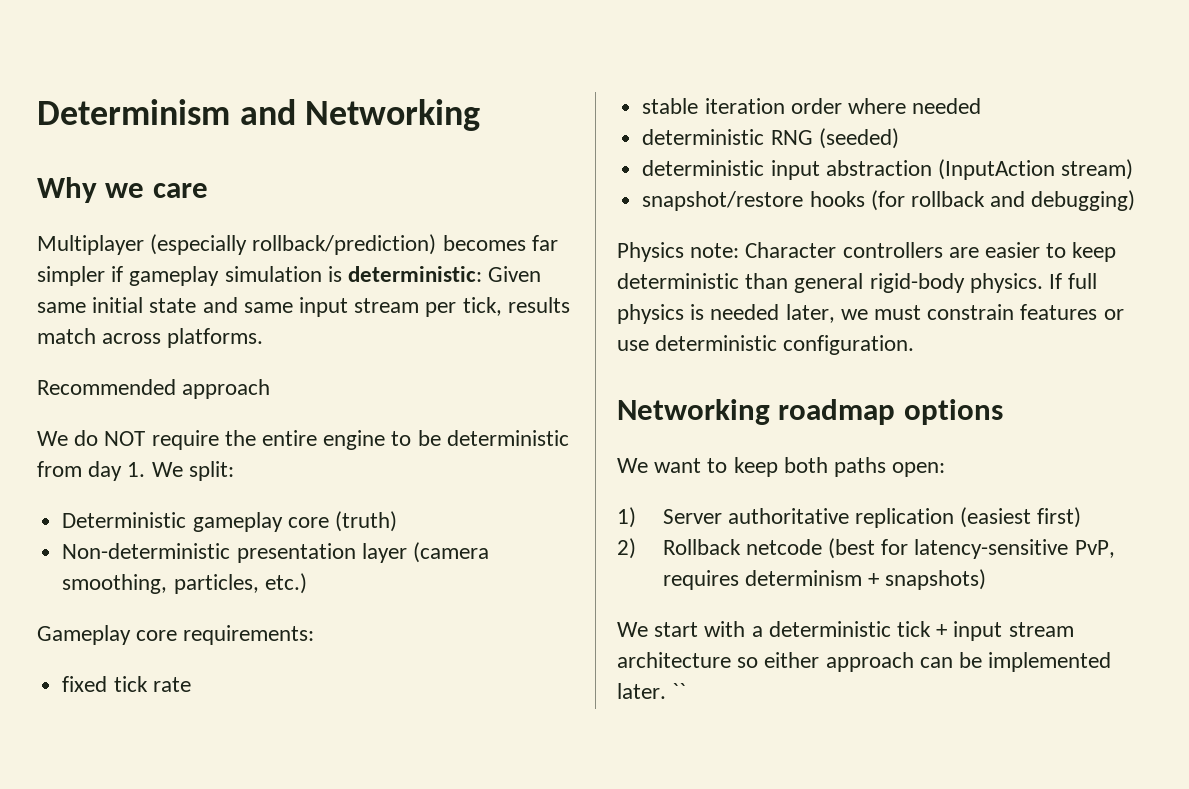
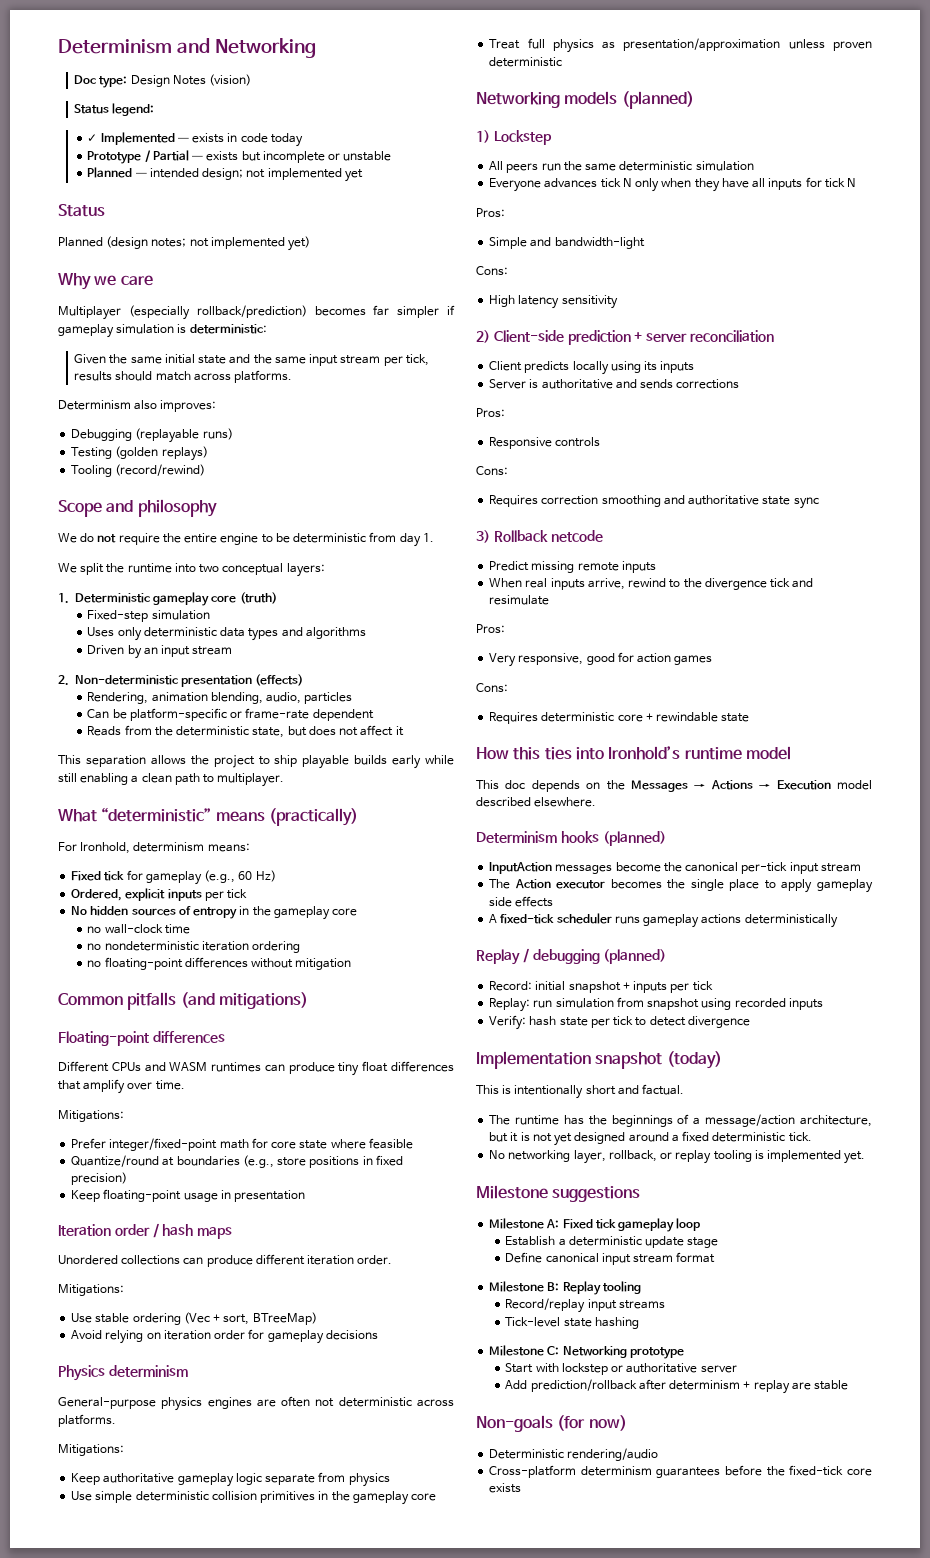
+ Doc type: Design Notes (vision)
+ Status legend:
+ ✓ Implemented — exists in code today
+ Prototype / Partial — exists but incomplete or unstable
+ Planned — intended design; not implemented yet
+ Status
+ Planned (design notes; not implemented yet)
- Multiplayer (especially rollback/prediction) becomes far simpler if gameplay simulation is deterministic: Given same initial state and same input stream per tick, results match across platforms.
+ Multiplayer (especially rollback/prediction) becomes far simpler if gameplay simulation is deterministic:
+ Given the same initial state and the same input stream per tick, results should match across platforms.
- Recommended approach
+ Determinism also improves:
+ Debugging (replayable runs)
+ Testing (golden replays)
+ Tooling (record/rewind)
+ Scope and philosophy
- We do NOT require the entire engine to be deterministic from day 1. We split:
- Deterministic gameplay core (truth)
- Non-deterministic presentation layer (camera smoothing, particles, etc.)
- Gameplay core requirements:
- fixed tick rate
- stable iteration order where needed
- deterministic RNG (seeded)
- deterministic input abstraction (InputAction stream)
- snapshot/restore hooks (for rollback and debugging)
- Physics note: Character controllers are easier to keep deterministic than general rigid-body physics. If full physics is needed later, we must constrain features or use deterministic configuration.
- Networking roadmap options
- We want to keep both paths open:
- 1) Server authoritative replication (easiest first)
- 2) Rollback netcode (best for latency-sensitive PvP, requires determinism + snapshots)
- We start with a deterministic tick + input stream architecture so either approach can be implemented later. ``
+ We do not require the entire engine to be deterministic from day 1.
+ We split the runtime into two conceptual layers:
+ 1. Deterministic gameplay core (truth)
+ Fixed-step simulation
+ Uses only deterministic data types and algorithms
+ Driven by an input stream
+ 2. Non-deterministic presentation (effects)
+ Rendering, animation blending, audio, particles
+ Can be platform-specific or frame-rate dependent
+ Reads from the deterministic state, but does not affect it
+ This separation allows the project to ship playable builds early while still enabling a clean path to multiplayer.
+ What “deterministic” means (practically)
+ For Ironhold, determinism means:
+ Fixed tick for gameplay (e.g., 60 Hz)
+ Ordered, explicit inputs per tick
+ No hidden sources of entropy in the gameplay core
+ no wall-clock time
+ no nondeterministic iteration ordering
+ no floating-point differences without mitigation
+ Common pitfalls (and mitigations)
+ Floating-point differences
+ Different CPUs and WASM runtimes can produce tiny float differences that amplify over time.
+ Mitigations:
+ Prefer integer/fixed-point math for core state where feasible
+ Quantize/round at boundaries (e.g., store positions in fixed precision)
+ Keep floating-point usage in presentation
+ Iteration order / hash maps
+ Unordered collections can produce different iteration order.
+ Mitigations:
+ Use stable ordering (Vec + sort, BTreeMap)
+ Avoid relying on iteration order for gameplay decisions
+ Physics determinism
+ General-purpose physics engines are often not deterministic across platforms.
+ Mitigations:
+ Keep authoritative gameplay logic separate from physics
+ Use simple deterministic collision primitives in the gameplay core
+ Treat full physics as presentation/approximation unless proven deterministic
+ Networking models (planned)
+ 1) Lockstep
+ All peers run the same deterministic simulation
+ Everyone advances tick N only when they have all inputs for tick N
+ Pros:
+ Simple and bandwidth-light
+ Cons:
+ High latency sensitivity
+ 2) Client-side prediction + server reconciliation
+ Client predicts locally using its inputs
+ Server is authoritative and sends corrections
+ Pros:
+ Responsive controls
+ Cons:
+ Requires correction smoothing and authoritative state sync
+ 3) Rollback netcode
+ Predict missing remote inputs
+ When real inputs arrive, rewind to the divergence tick and resimulate
+ Pros:
+ Very responsive, good for action games
+ Cons:
+ Requires deterministic core + rewindable state
+ How this ties into Ironhold’s runtime model
+ This doc depends on the Messages → Actions → Execution model described elsewhere.
+ Determinism hooks (planned)
+ InputAction messages become the canonical per-tick input stream
+ The Action executor becomes the single place to apply gameplay side effects
+ A fixed-tick scheduler runs gameplay actions deterministically
+ Replay / debugging (planned)
+ Record: initial snapshot + inputs per tick
+ Replay: run simulation from snapshot using recorded inputs
+ Verify: hash state per tick to detect divergence
+ Implementation snapshot (today)
+ This is intentionally short and factual.
+ The runtime has the beginnings of a message/action architecture, but it is not yet designed around a fixed deterministic tick.
+ No networking layer, rollback, or replay tooling is implemented yet.
+ Milestone suggestions
+ Milestone A: Fixed tick gameplay loop
+ Establish a deterministic update stage
+ Define canonical input stream format
+ Milestone B: Replay tooling
+ Record/replay input streams
+ Tick-level state hashing
+ Milestone C: Networking prototype
+ Start with lockstep or authoritative server
+ Add prediction/rollback after determinism + replay are stable
+ Non-goals (for now)
+ Deterministic rendering/audio
+ Cross-platform determinism guarantees before the fixed-tick core exists

